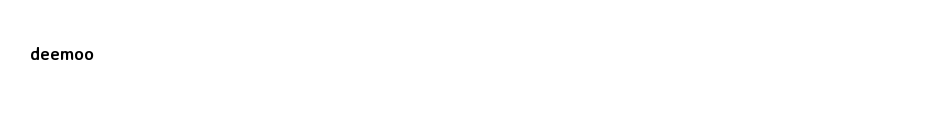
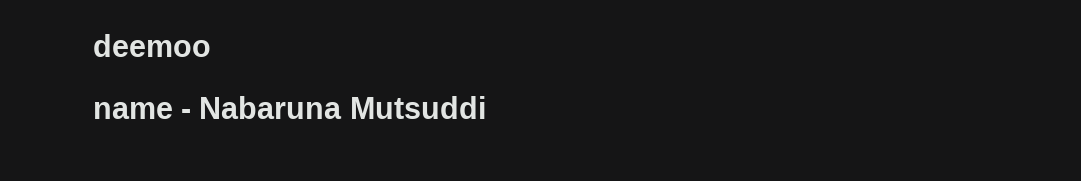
+ name - Nabaruna Mutsuddi

